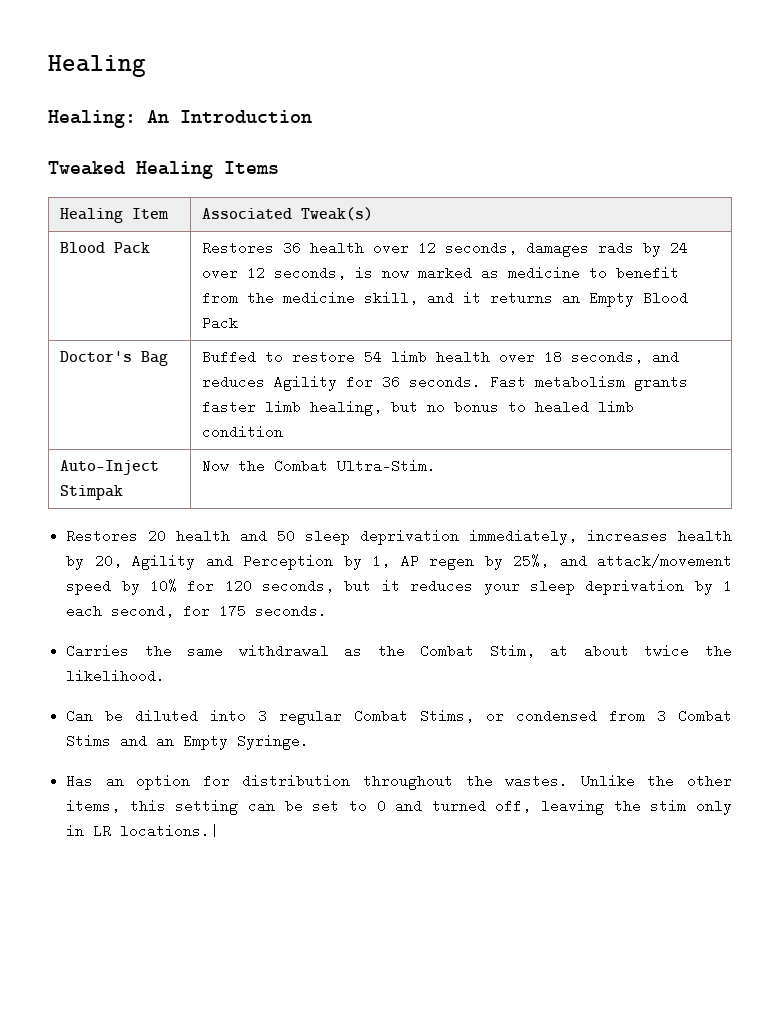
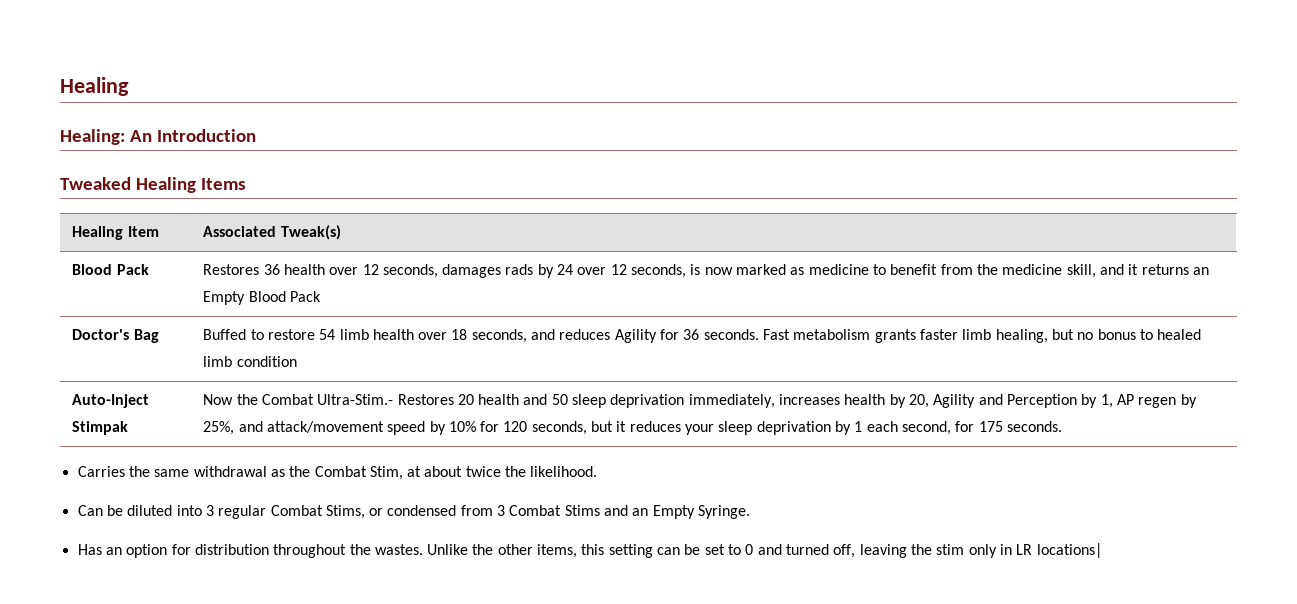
- Now the Combat Ultra-Stim.
- Restores 20 health and 50 sleep deprivation immediately, increases health by 20, Agility and Perception by 1, AP regen by 25%, and attack/movement speed by 10% for 120 seconds, but it reduces your sleep deprivation by 1 each second, for 175 seconds.
+ Now the Combat Ultra-Stim.- Restores 20 health and 50 sleep deprivation immediately, increases health by 20, Agility and Perception by 1, AP regen by 25%, and attack/movement speed by 10% for 120 seconds, but it reduces your sleep deprivation by 1 each second, for 175 seconds.
- Unlike the other items, this setting can be set to 0 and turned off, leaving the stim only in LR locations.|
+ Unlike the other items, this setting can be set to 0 and turned off, leaving the stim only in LR locations|

